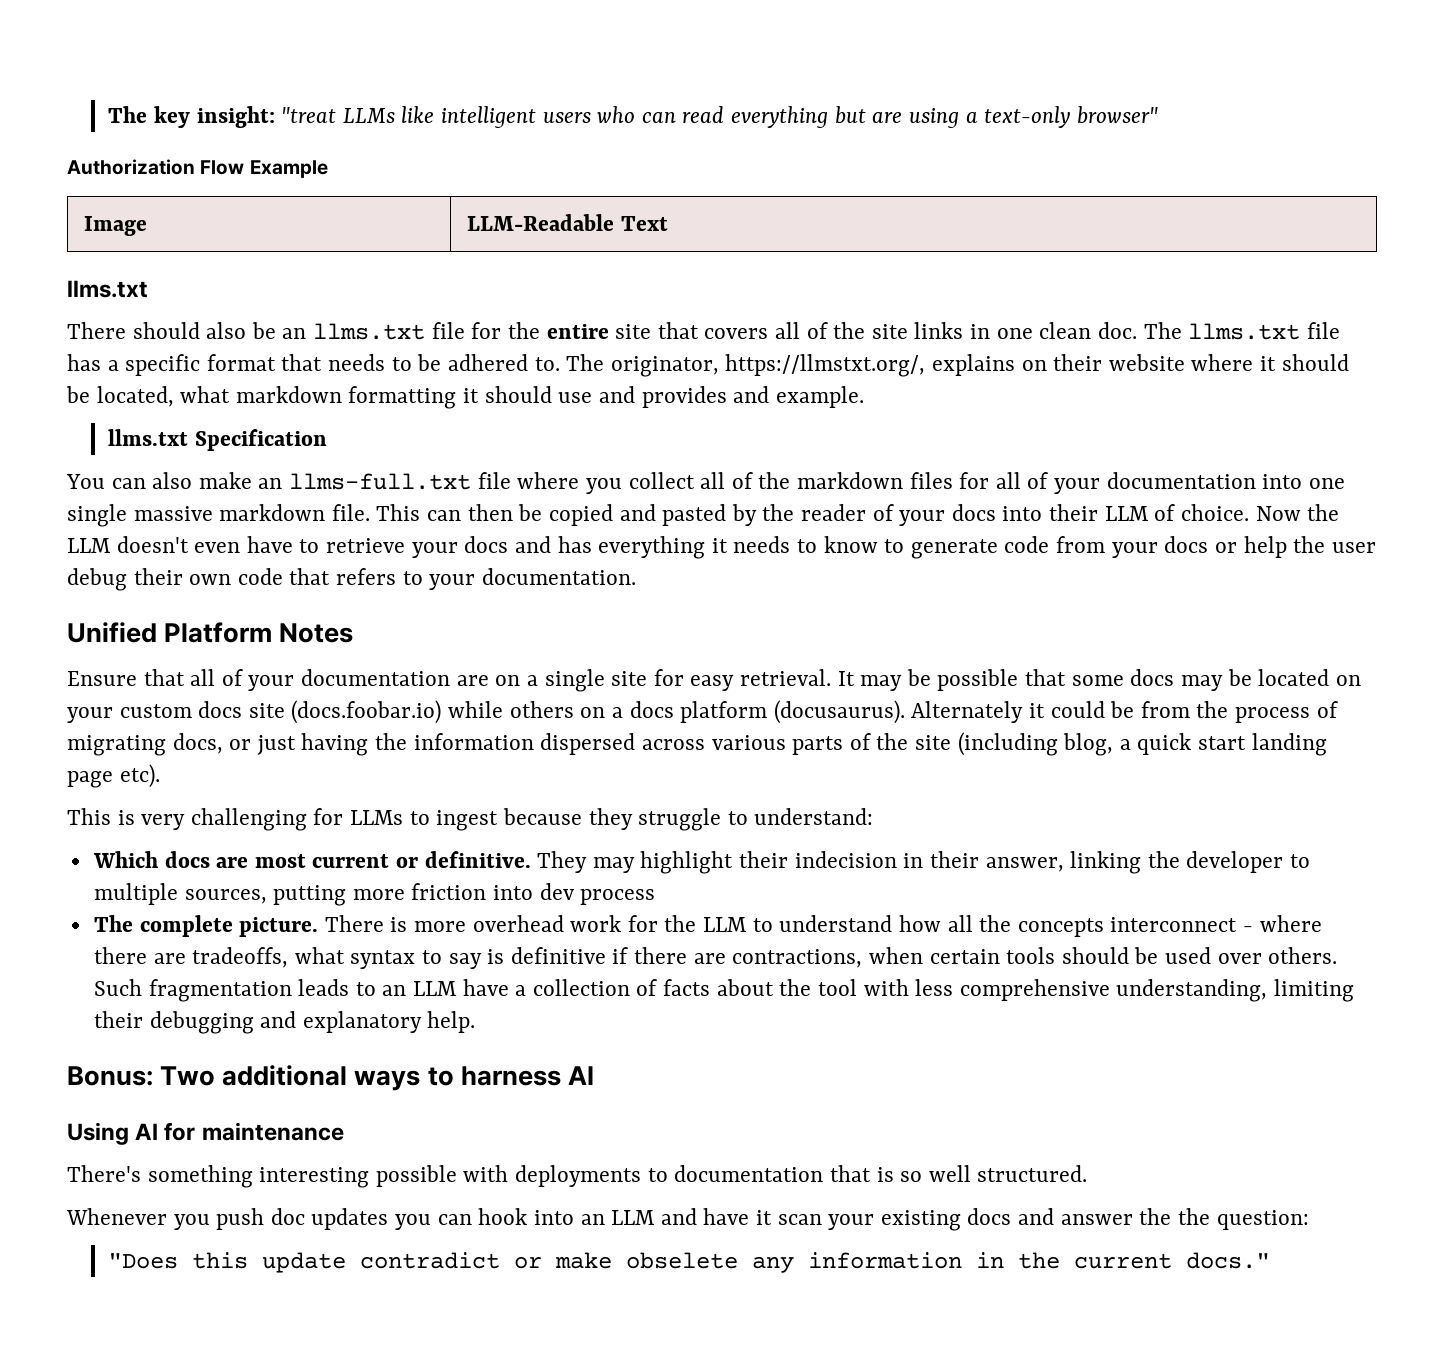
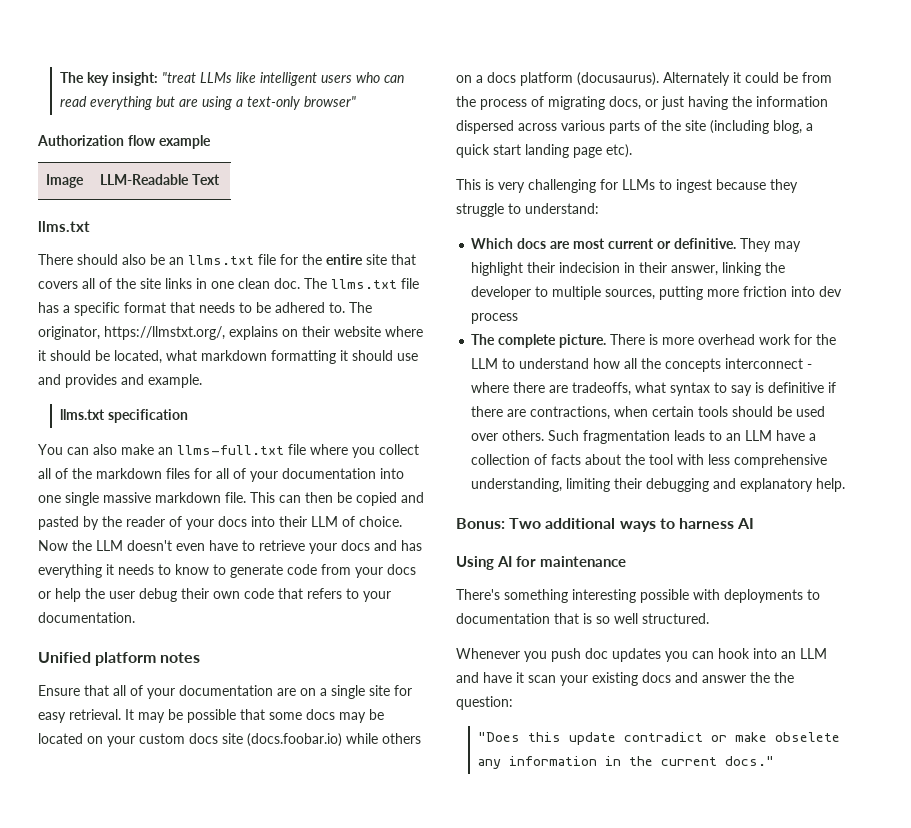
- Authorization Flow Example
+ Authorization flow example
- llms.txt Specification
+ llms.txt specification
- Unified Platform Notes
+ Unified platform notes

